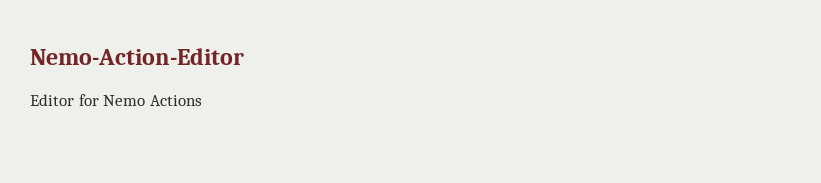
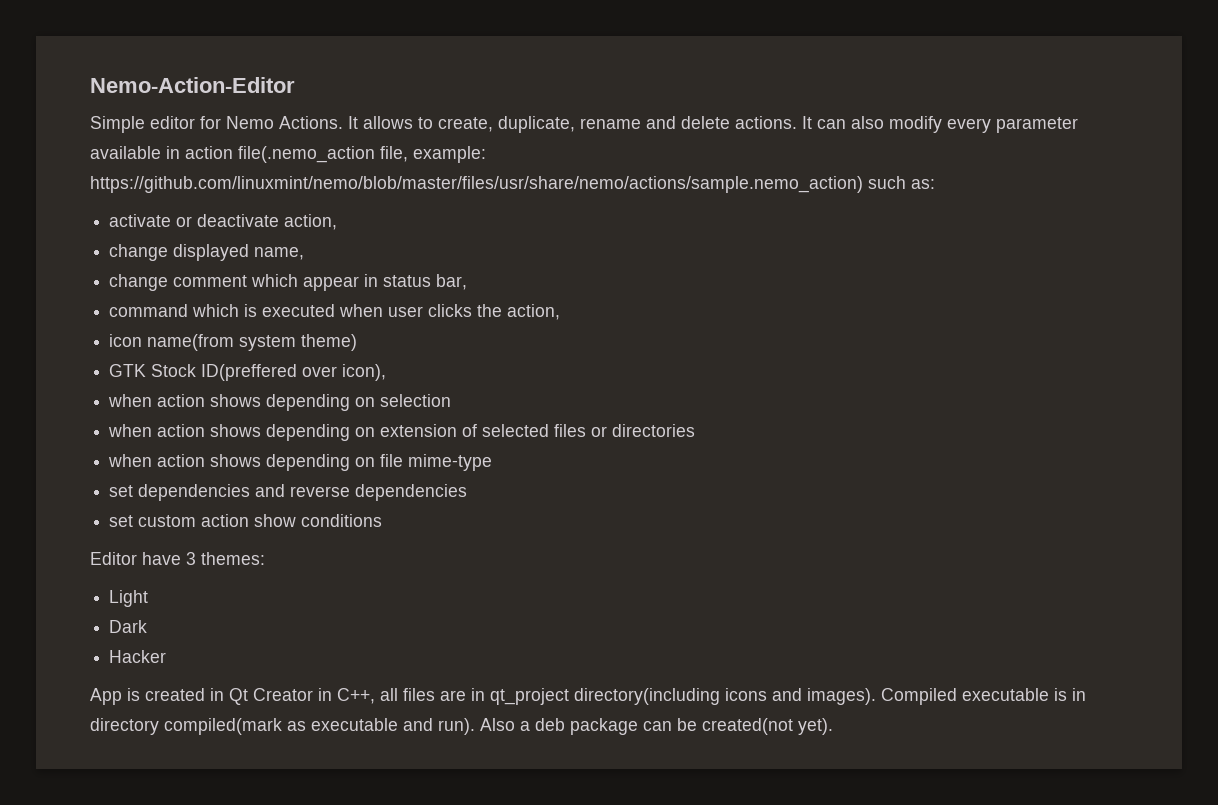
- Editor for Nemo Actions
+ Simple editor for Nemo Actions. It allows to create, duplicate, rename and delete actions. It can also modify every parameter available in action file(.nemo_action file, example: https://github.com/linuxmint/nemo/blob/master/files/usr/share/nemo/actions/sample.nemo_action) such as:
+ activate or deactivate action,
+ change displayed name,
+ change comment which appear in status bar,
+ command which is executed when user clicks the action,
+ icon name(from system theme)
+ GTK Stock ID(preffered over icon),
+ when action shows depending on selection
+ when action shows depending on extension of selected files or directories
+ when action shows depending on file mime-type
+ set dependencies and reverse dependencies
+ set custom action show conditions
+ Editor have 3 themes:
+ Light
+ Dark
+ Hacker
+ App is created in Qt Creator in C++, all files are in qt_project directory(including icons and images). Compiled executable is in directory compiled(mark as executable and run). Also a deb package can be created(not yet).

